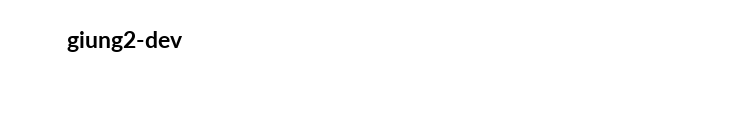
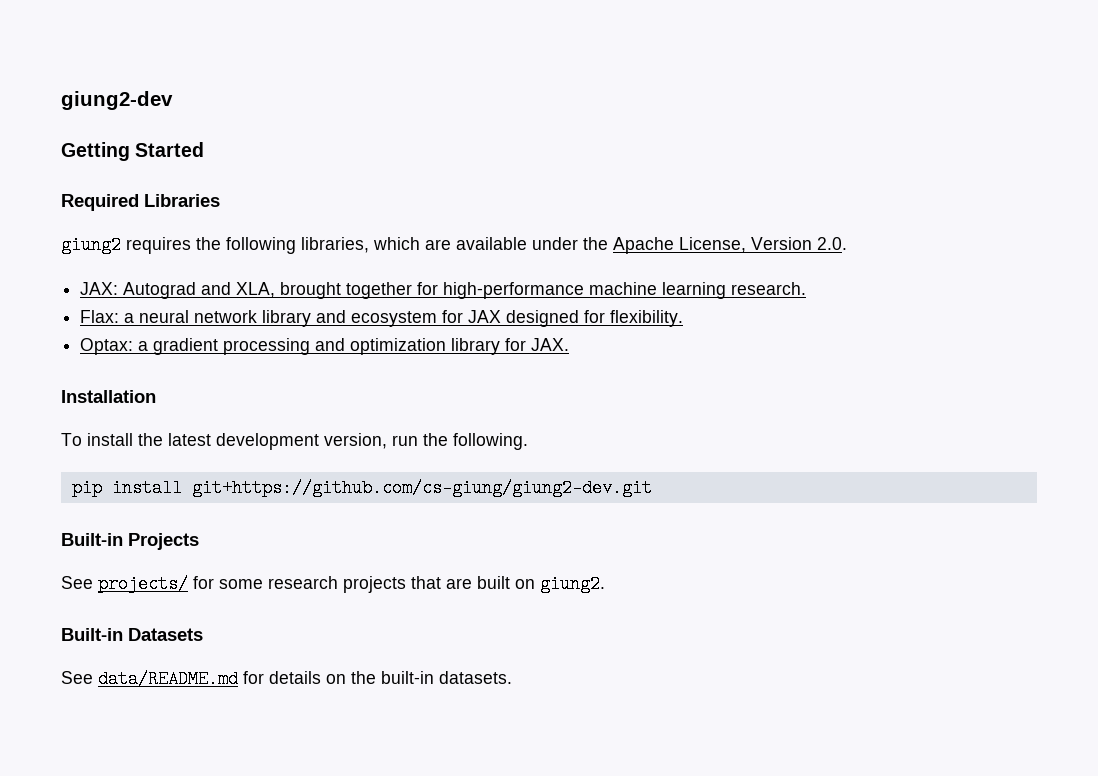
+ Getting Started
+ Required Libraries
+ giung2 requires the following libraries, which are available under the Apache License, Version 2.0.
+ JAX: Autograd and XLA, brought together for high-performance machine learning research.
+ Flax: a neural network library and ecosystem for JAX designed for flexibility.
+ Optax: a gradient processing and optimization library for JAX.
+ Installation
+ To install the latest development version, run the following.
+ pip install git+https://github.com/cs-giung/giung2-dev.git
+ Built-in Projects
+ See projects/ for some research projects that are built on giung2.
+ Built-in Datasets
+ See data/README.md for details on the built-in datasets.

